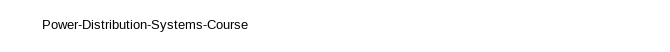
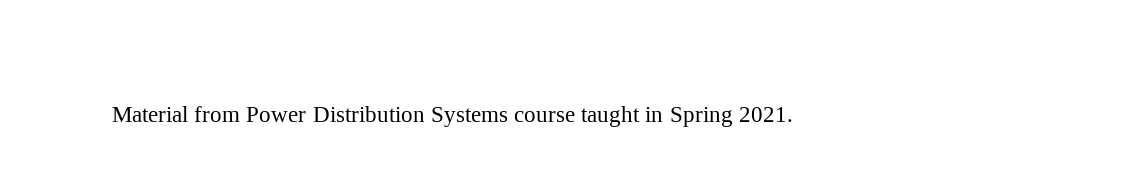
- Power-Distribution-Systems-Course
+ Material from Power Distribution Systems course taught in Spring 2021.

